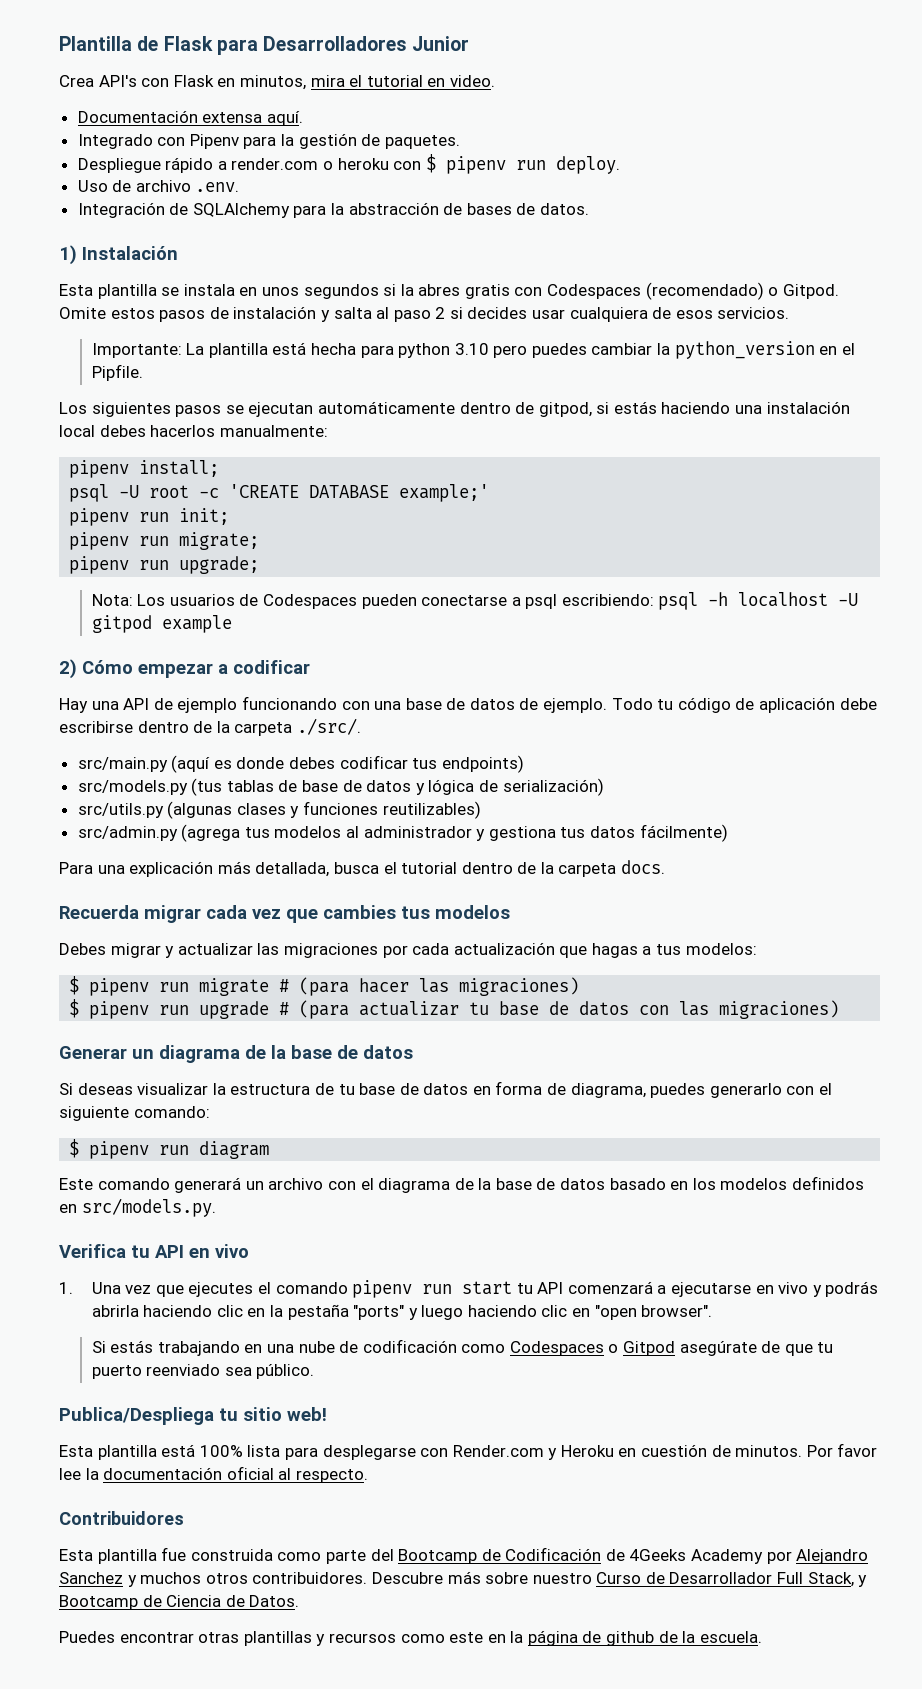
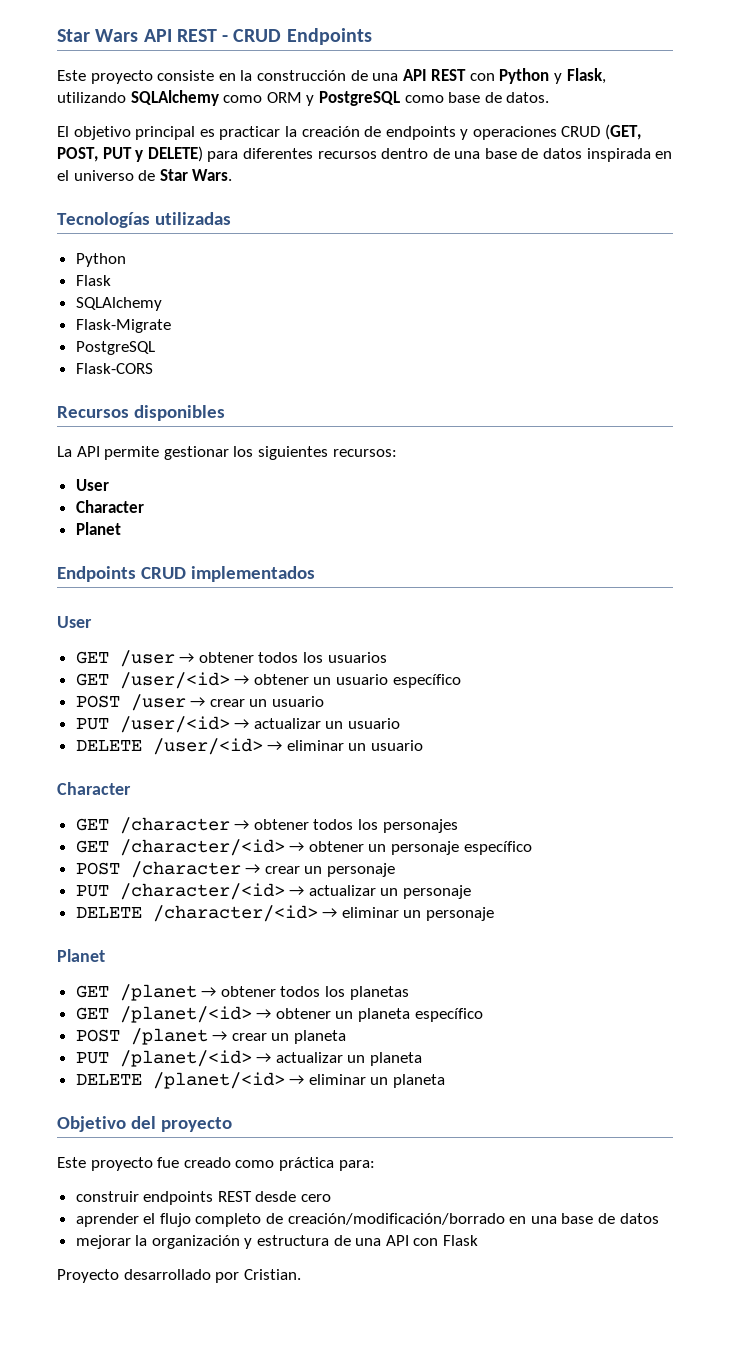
- Plantilla de Flask para Desarrolladores Junior
- Crea API's con Flask en minutos, mira el tutorial en video.
- Documentación extensa aquí.
- Integrado con Pipenv para la gestión de paquetes.
- Despliegue rápido a render.com o heroku con $ pipenv run deploy.
- Uso de archivo .env.
- Integración de SQLAlchemy para la abstracción de bases de datos.
- 1) Instalación
- Esta plantilla se instala en unos segundos si la abres gratis con Codespaces (recomendado) o Gitpod. Omite estos pasos de instalación y salta al paso 2 si decides usar cualquiera de esos servicios.
- Importante: La plantilla está hecha para python 3.10 pero puedes cambiar la python_version en el Pipfile.
- Los siguientes pasos se ejecutan automáticamente dentro de gitpod, si estás haciendo una instalación local debes hacerlos manualmente:
- pipenv install;
- psql -U root -c 'CREATE DATABASE example;'
- pipenv run init;
- pipenv run migrate;
- pipenv run upgrade;
- Nota: Los usuarios de Codespaces pueden conectarse a psql escribiendo: psql -h localhost -U gitpod example
- 2) Cómo empezar a codificar
- Hay una API de ejemplo funcionando con una base de datos de ejemplo. Todo tu código de aplicación debe escribirse dentro de la carpeta ./src/.
- src/main.py (aquí es donde debes codificar tus endpoints)
- src/models.py (tus tablas de base de datos y lógica de serialización)
- src/utils.py (algunas clases y funciones reutilizables)
- src/admin.py (agrega tus modelos al administrador y gestiona tus datos fácilmente)
- Para una explicación más detallada, busca el tutorial dentro de la carpeta docs.
- Recuerda migrar cada vez que cambies tus modelos
- Debes migrar y actualizar las migraciones por cada actualización que hagas a tus modelos:
- $ pipenv run migrate # (para hacer las migraciones)
- $ pipenv run upgrade # (para actualizar tu base de datos con las migraciones)
- Generar un diagrama de la base de datos
- Si deseas visualizar la estructura de tu base de datos en forma de diagrama, puedes generarlo con el siguiente comando:
- $ pipenv run diagram
- Este comando generará un archivo con el diagrama de la base de datos basado en los modelos definidos en src/models.py.
- Verifica tu API en vivo
- 1. Una vez que ejecutes el comando pipenv run start tu API comenzará a ejecutarse en vivo y podrás abrirla haciendo clic en la pestaña "ports" y luego haciendo clic en "open browser".
- Si estás trabajando en una nube de codificación como Codespaces o Gitpod asegúrate de que tu puerto reenviado sea público.
- Publica/Despliega tu sitio web!
- Esta plantilla está 100% lista para desplegarse con Render.com y Heroku en cuestión de minutos. Por favor lee la documentación oficial al respecto.
- Contribuidores
- Esta plantilla fue construida como parte del Bootcamp de Codificación de 4Geeks Academy por Alejandro Sanchez y muchos otros contribuidores. Descubre más sobre nuestro Curso de Desarrollador Full Stack, y Bootcamp de Ciencia de Datos.
- Puedes encontrar otras plantillas y recursos como este en la página de github de la escuela.
+ Star Wars API REST - CRUD Endpoints
+ Este proyecto consiste en la construcción de una API REST con Python y Flask, utilizando SQLAlchemy como ORM y PostgreSQL como base de datos.
+ El objetivo principal es practicar la creación de endpoints y operaciones CRUD (GET, POST, PUT y DELETE) para diferentes recursos dentro de una base de datos inspirada en el universo de Star Wars.
+ Tecnologías utilizadas
+ Python
+ Flask
+ SQLAlchemy
+ Flask-Migrate
+ PostgreSQL
+ Flask-CORS
+ Recursos disponibles
+ La API permite gestionar los siguientes recursos:
+ User
+ Character
+ Planet
+ Endpoints CRUD implementados
+ User
+ GET /user → obtener todos los usuarios
+ GET /user/<id> → obtener un usuario específico
+ POST /user → crear un usuario
+ PUT /user/<id> → actualizar un usuario
+ DELETE /user/<id> → eliminar un usuario
+ Character
+ GET /character → obtener todos los personajes
+ GET /character/<id> → obtener un personaje específico
+ POST /character → crear un personaje
+ PUT /character/<id> → actualizar un personaje
+ DELETE /character/<id> → eliminar un personaje
+ Planet
+ GET /planet → obtener todos los planetas
+ GET /planet/<id> → obtener un planeta específico
+ POST /planet → crear un planeta
+ PUT /planet/<id> → actualizar un planeta
+ DELETE /planet/<id> → eliminar un planeta
+ Objetivo del proyecto
+ Este proyecto fue creado como práctica para:
+ construir endpoints REST desde cero
+ aprender el flujo completo de creación/modificación/borrado en una base de datos
+ mejorar la organización y estructura de una API con Flask
+ Proyecto desarrollado por Cristian.

